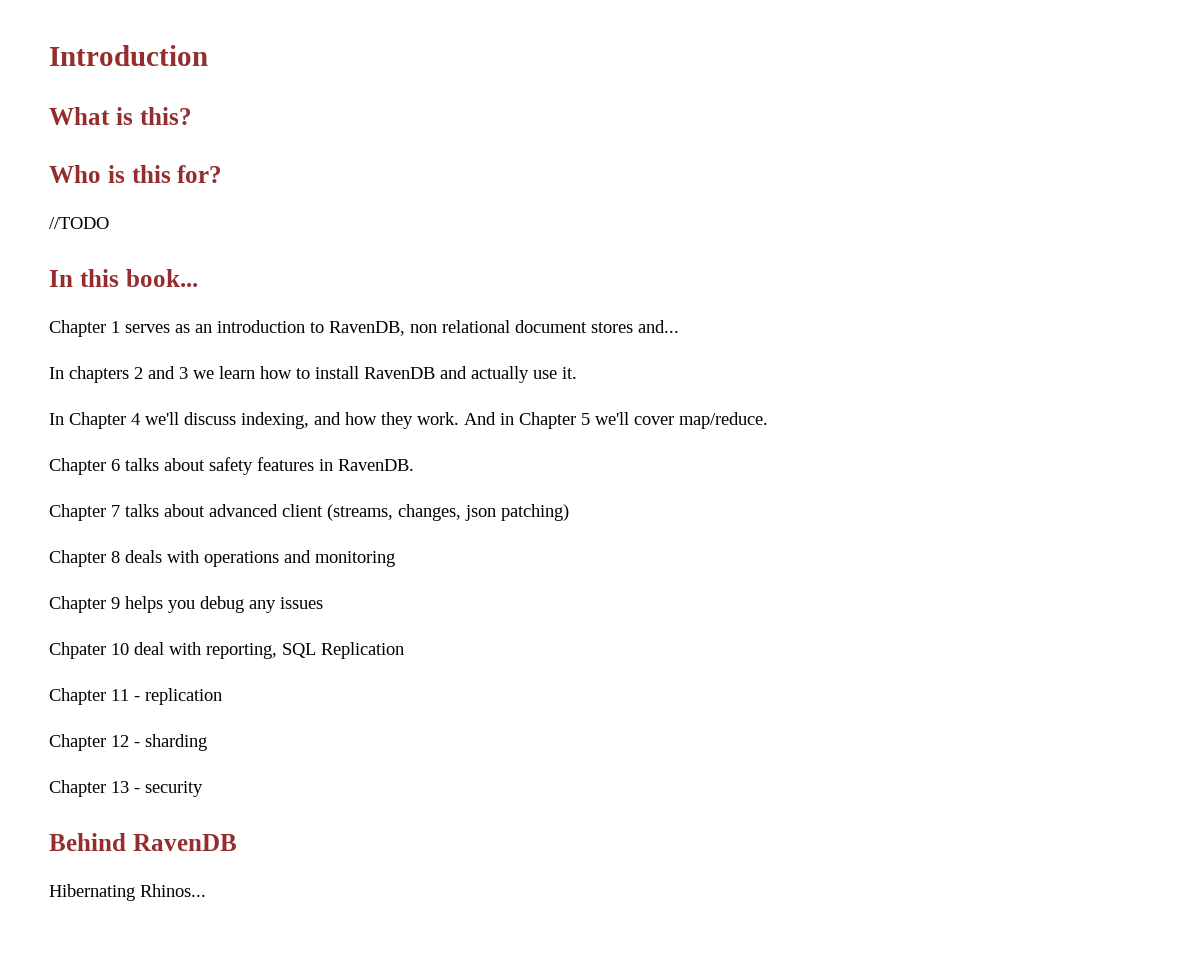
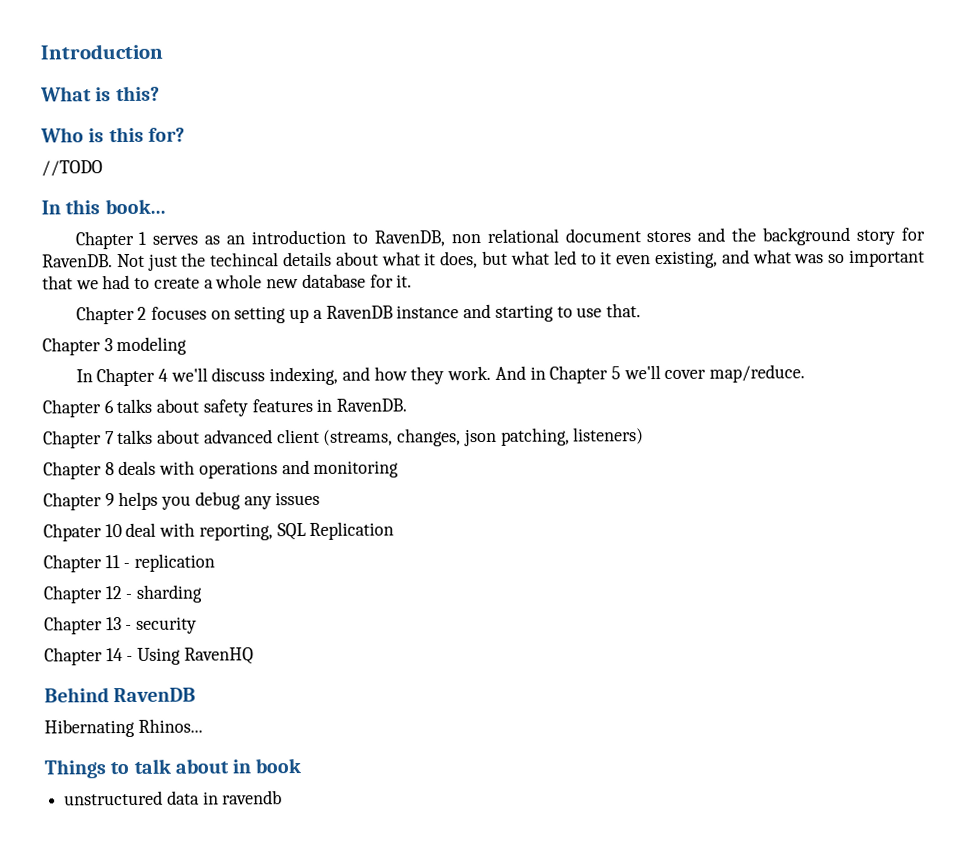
- Chapter 1 serves as an introduction to RavenDB, non relational document stores and...
- In chapters 2 and 3 we learn how to install RavenDB and actually use it.
+ Chapter 1 serves as an introduction to RavenDB, non relational document stores and the background story for RavenDB. Not just the techincal details about what it does, but what led to it even existing, and what was so important that we had to create a whole new database for it.
+ Chapter 2 focuses on setting up a RavenDB instance and starting to use that.
+ Chapter 3 modeling
- Chapter 7 talks about advanced client (streams, changes, json patching)
+ Chapter 7 talks about advanced client (streams, changes, json patching, listeners)
+ Chapter 14 - Using RavenHQ
+ Things to talk about in book
+ unstructured data in ravendb

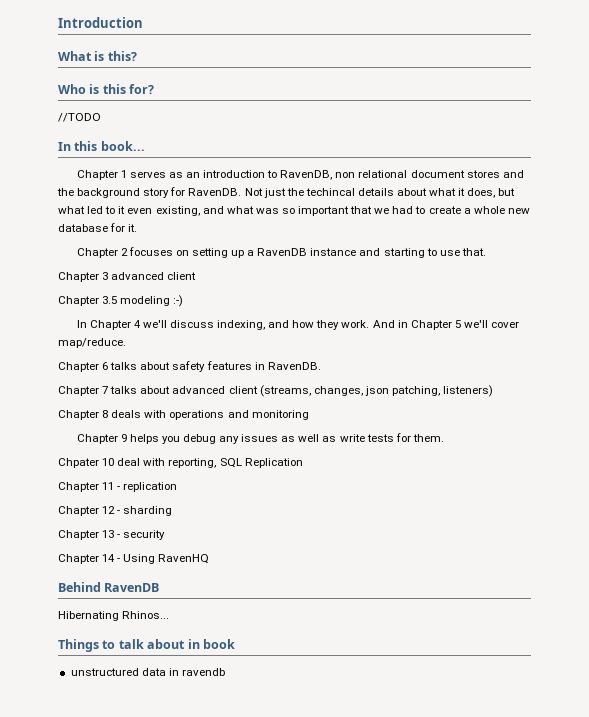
- Chapter 3 modeling
+ Chapter 3 advanced client
+ Chapter 3.5 modeling :-)
- Chapter 9 helps you debug any issues
+ Chapter 9 helps you debug any issues as well as write tests for them.

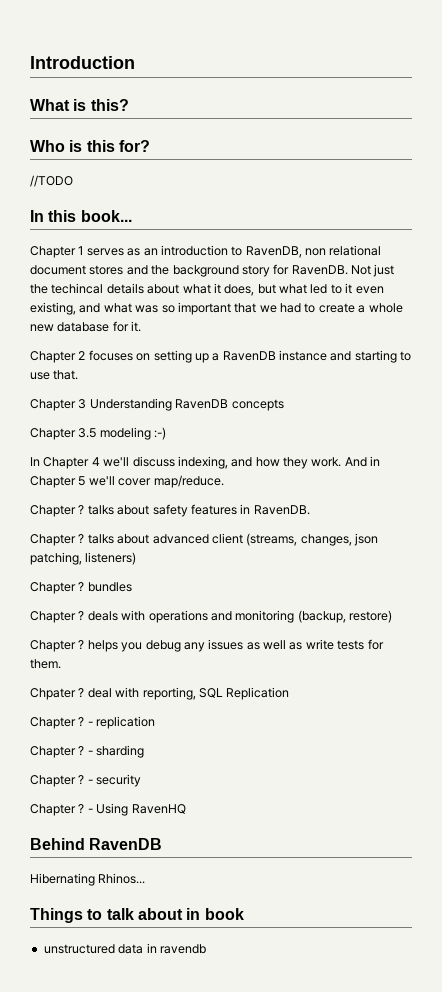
- Chapter 3 advanced client
+ Chapter 3 Understanding RavenDB concepts
- Chapter 6 talks about safety features in RavenDB.
+ Chapter ? talks about safety features in RavenDB.
- Chapter 7 talks about advanced client (streams, changes, json patching, listeners)
+ Chapter ? talks about advanced client (streams, changes, json patching, listeners)
- Chapter 8 deals with operations and monitoring
- Chapter 9 helps you debug any issues as well as write tests for them.
+ Chapter ? bundles
+ Chapter ? deals with operations and monitoring (backup, restore)
+ Chapter ? helps you debug any issues as well as write tests for them.
- Chpater 10 deal with reporting, SQL Replication
+ Chpater ? deal with reporting, SQL Replication
- Chapter 11 - replication
+ Chapter ? - replication
- Chapter 12 - sharding
+ Chapter ? - sharding
- Chapter 13 - security
+ Chapter ? - security
- Chapter 14 - Using RavenHQ
+ Chapter ? - Using RavenHQ

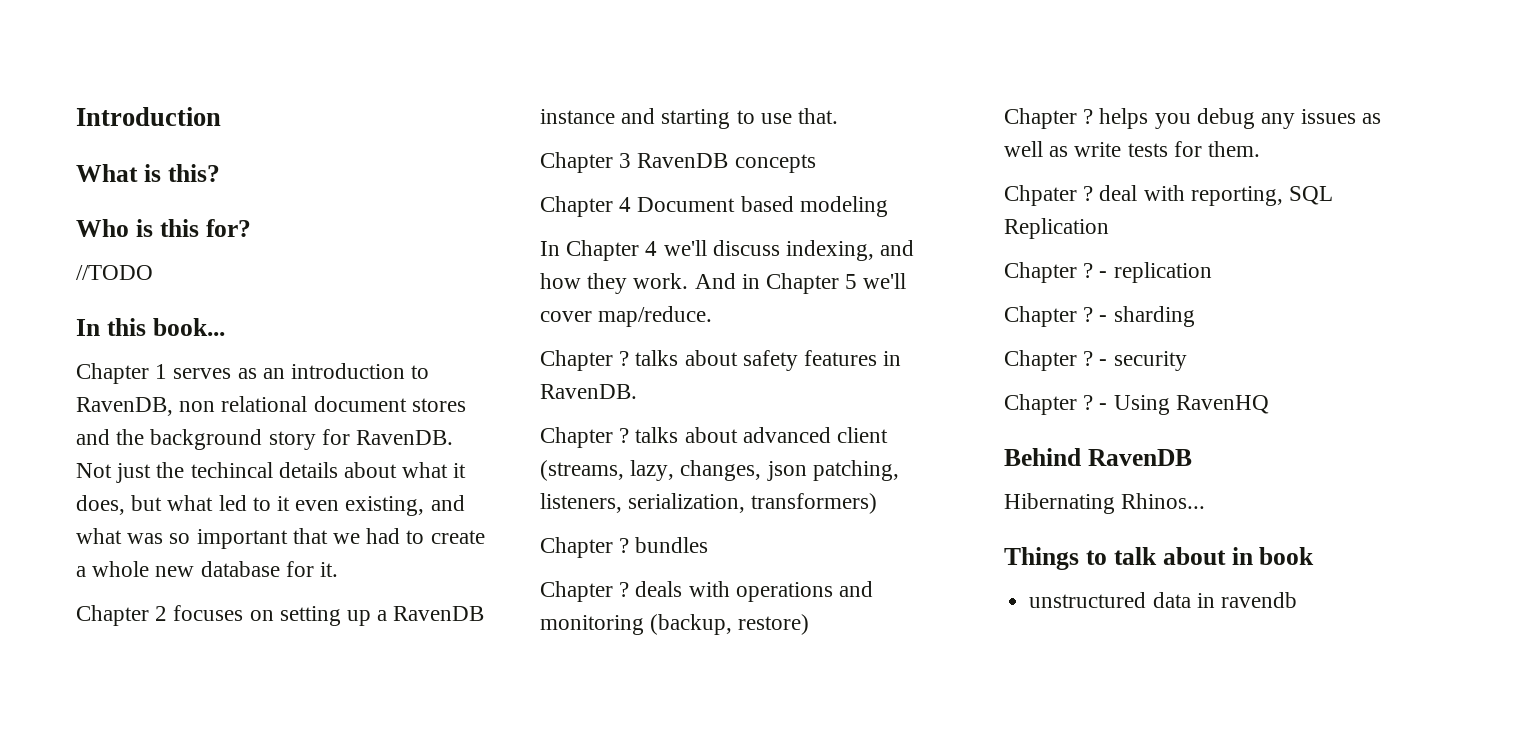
- Chapter 3 Understanding RavenDB concepts
+ Chapter 3 RavenDB concepts
- Chapter 3.5 modeling :-)
+ Chapter 4 Document based modeling
- Chapter ? talks about advanced client (streams, changes, json patching, listeners)
+ Chapter ? talks about advanced client (streams, lazy, changes, json patching, listeners, serialization, transformers)

